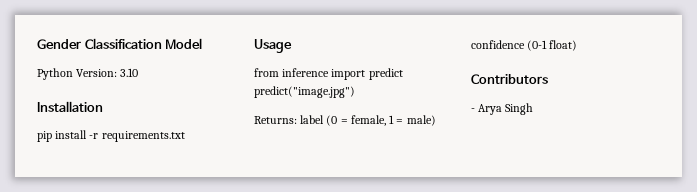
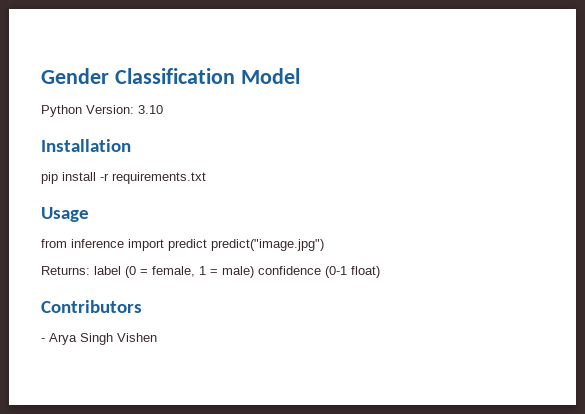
- - Arya Singh
+ - Arya Singh Vishen

